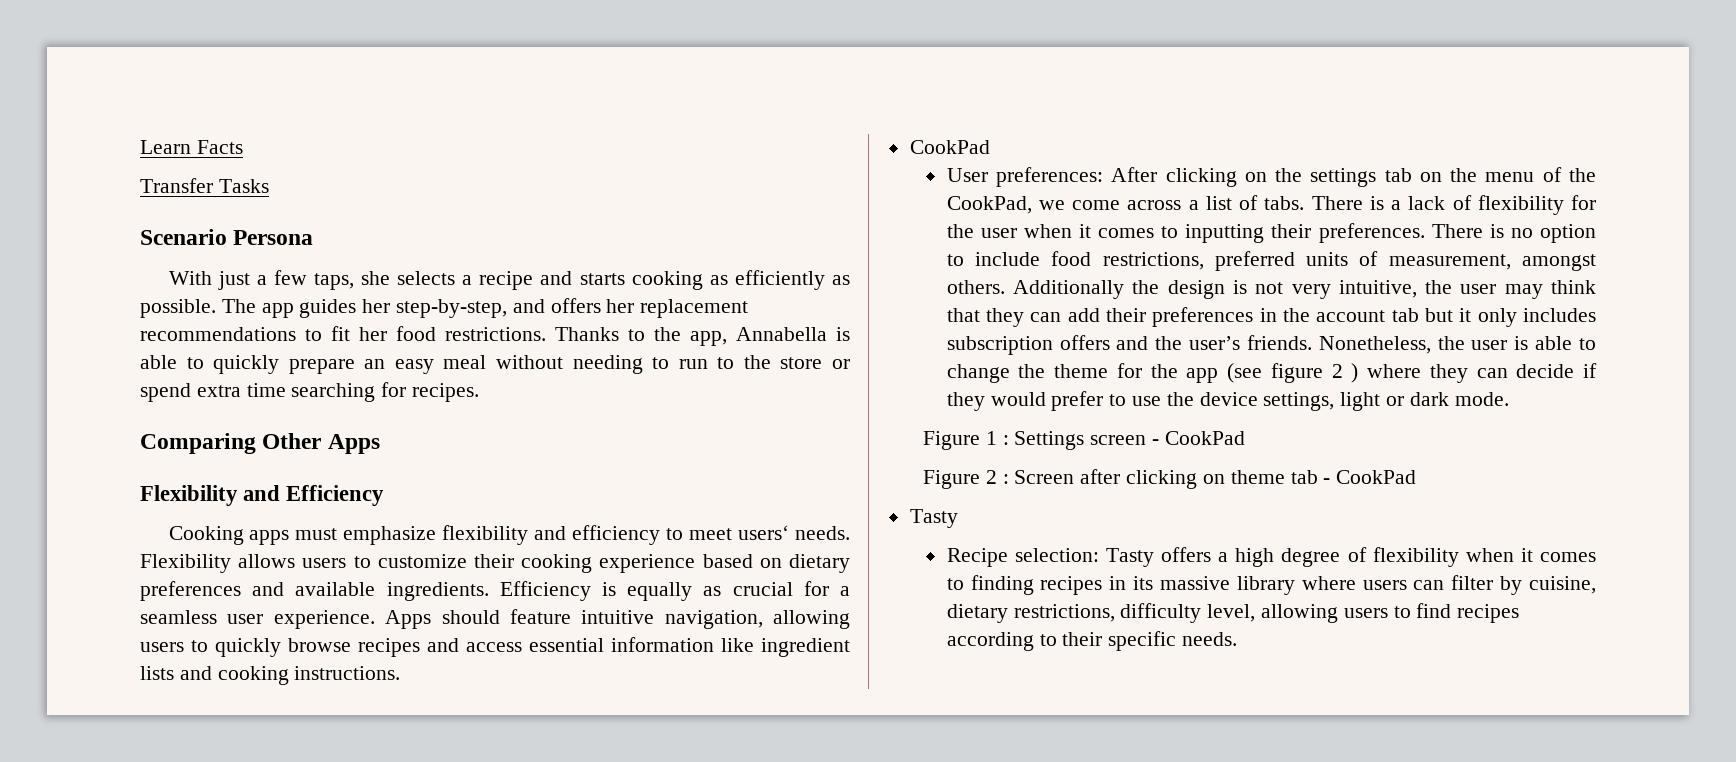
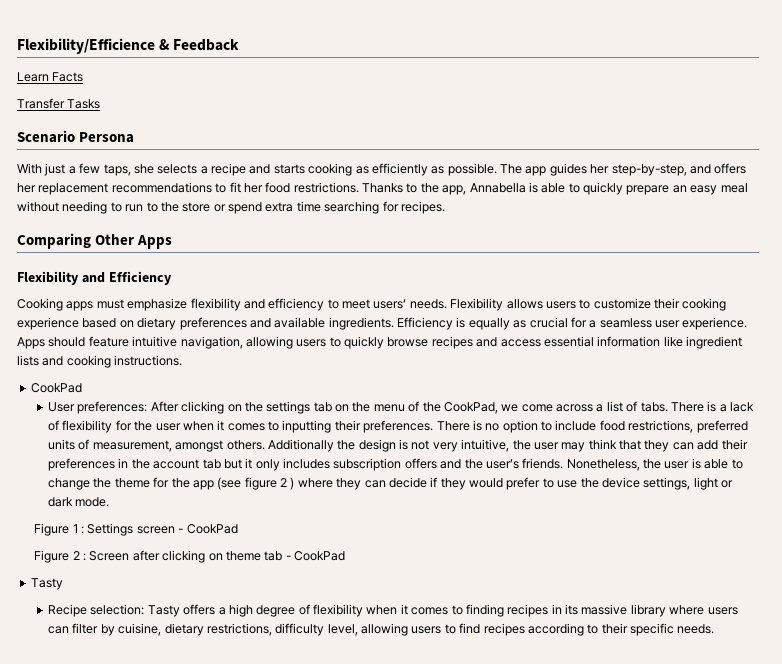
+ Flexibility/Efficience & Feedback

